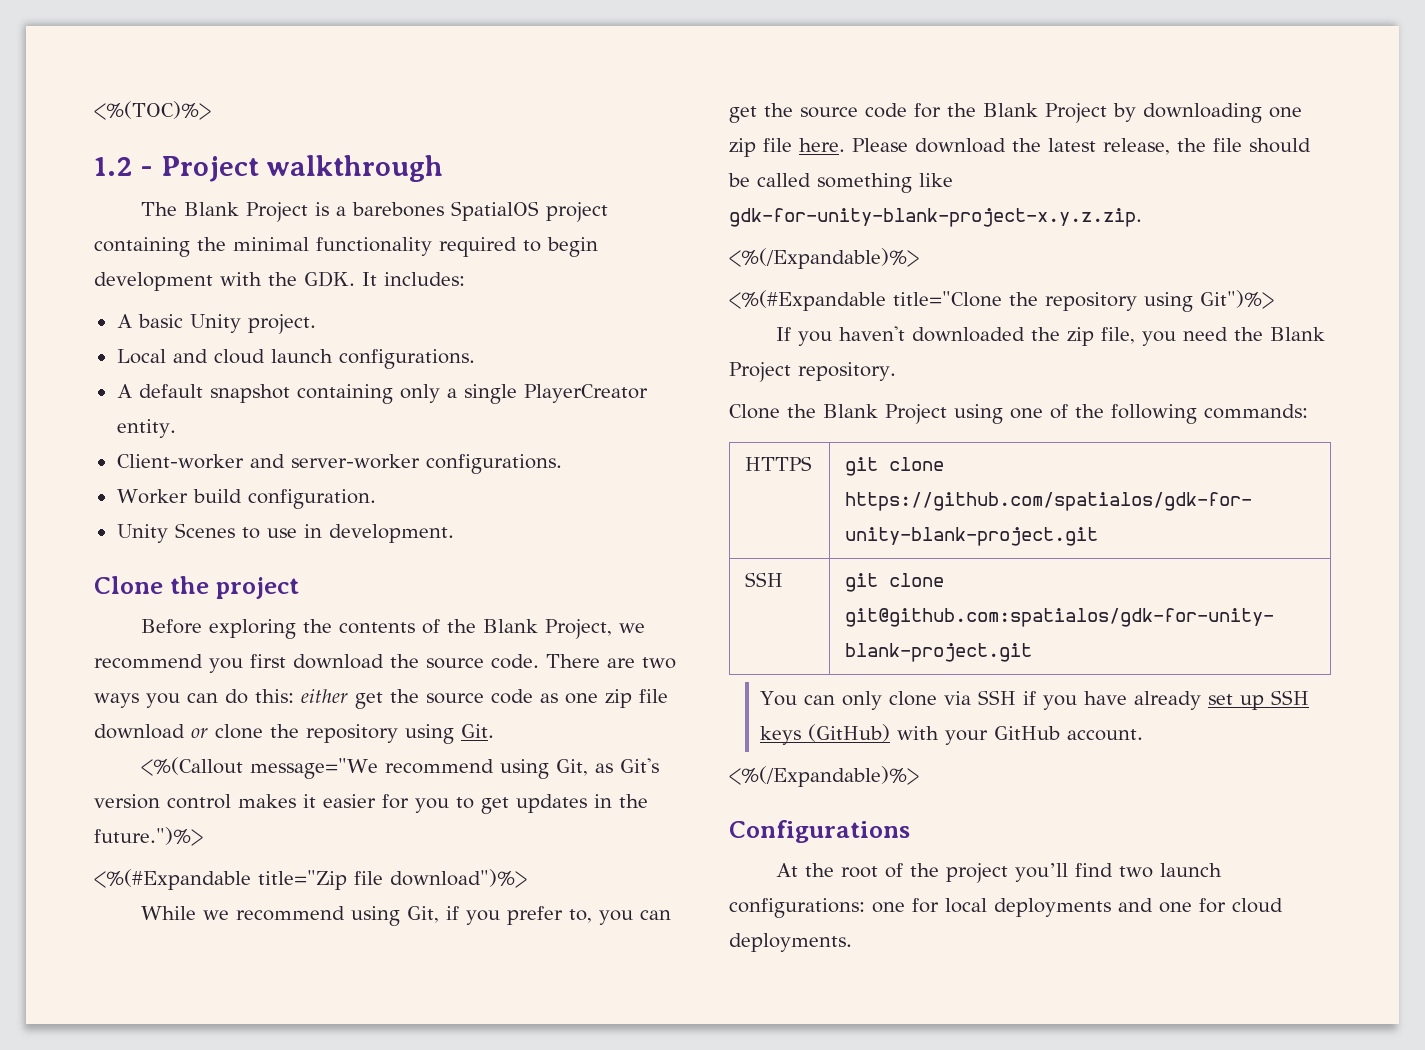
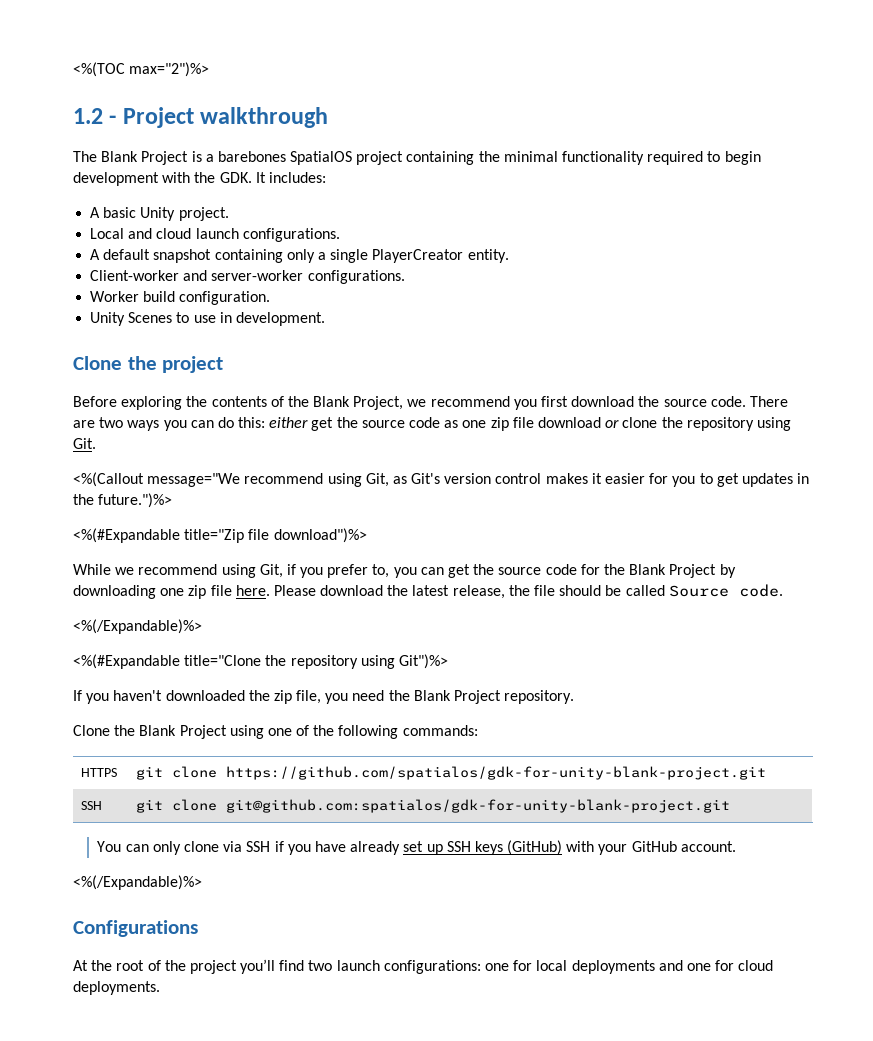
- <%(TOC)%>
+ <%(TOC max="2")%>
- Please download the latest release, the file should be called something like gdk-for-unity-blank-project-x.y.z.zip.
+ Please download the latest release, the file should be called Source code.

